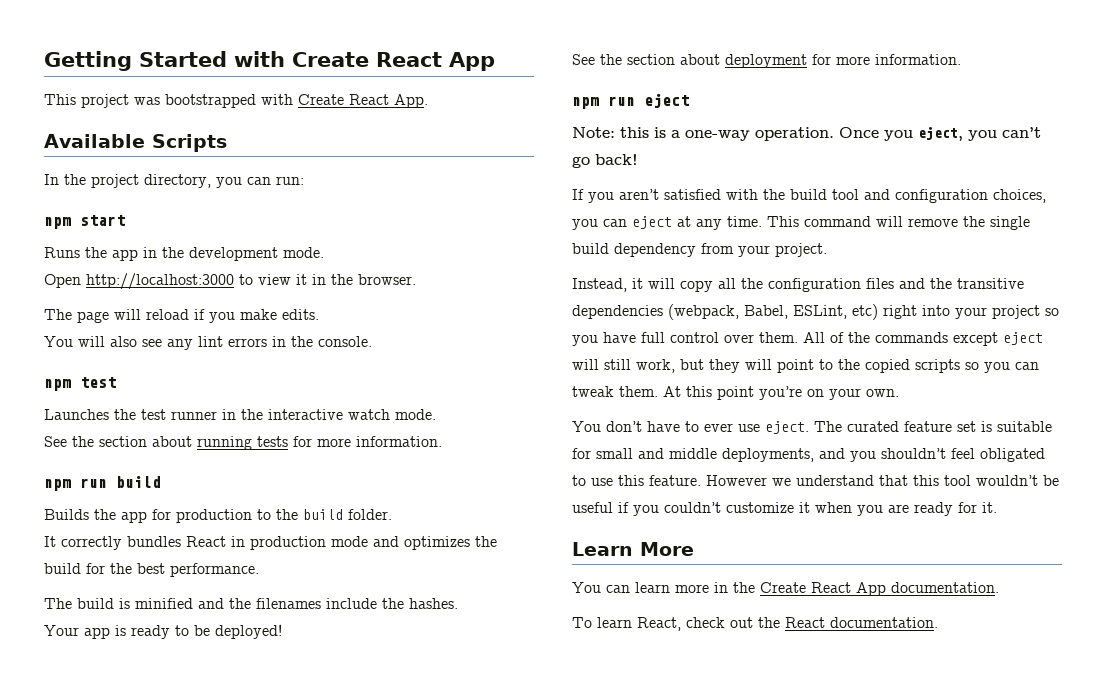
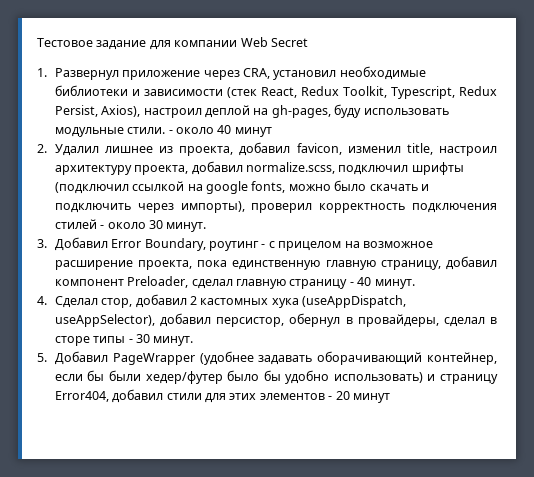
- Getting Started with Create React App
- This project was bootstrapped with Create React App.
- Available Scripts
- In the project directory, you can run:
- npm start
- Runs the app in the development mode.
- Open http://localhost:3000 to view it in the browser.
- The page will reload if you make edits.
- You will also see any lint errors in the console.
- npm test
- Launches the test runner in the interactive watch mode.
- See the section about running tests for more information.
- npm run build
- Builds the app for production to the build folder.
- It correctly bundles React in production mode and optimizes the build for the best performance.
- The build is minified and the filenames include the hashes.
- Your app is ready to be deployed!
- See the section about deployment for more information.
- npm run eject
- Note: this is a one-way operation. Once you eject, you can’t go back!
- If you aren’t satisfied with the build tool and configuration choices, you can eject at any time. This command will remove the single build dependency from your project.
- Instead, it will copy all the configuration files and the transitive dependencies (webpack, Babel, ESLint, etc) right into your project so you have full control over them. All of the commands except eject will still work, but they will point to the copied scripts so you can tweak them. At this point you’re on your own.
- You don’t have to ever use eject. The curated feature set is suitable for small and middle deployments, and you shouldn’t feel obligated to use this feature. However we understand that this tool wouldn’t be useful if you couldn’t customize it when you are ready for it.
- Learn More
- You can learn more in the Create React App documentation.
- To learn React, check out the React documentation.
+ Тестовое задание для компании Web Secret
+ 1. Развернул приложение через CRA, установил необходимые библиотеки и зависимости (стек React, Redux Toolkit, Typescript, Redux Persist, Axios), настроил деплой на gh-pages, буду использовать модульные стили. - около 40 минут
+ 2. Удалил лишнее из проекта, добавил favicon, изменил title, настроил архитектуру проекта, добавил normalize.scss, подключил шрифты (подключил ссылкой на google fonts, можно было скачать и подключить через импорты), проверил корректность подключения стилей - около 30 минут.
+ 3. Добавил Error Boundary, роутинг - с прицелом на возможное расширение проекта, пока единственную главную страницу, добавил компонент Preloader, сделал главную страницу - 40 минут.
+ 4. Сделал стор, добавил 2 кастомных хука (useAppDispatch, useAppSelector), добавил персистор, обернул в провайдеры, сделал в сторе типы - 30 минут.
+ 5. Добавил PageWrapper (удобнее задавать оборачивающий контейнер, если бы были хедер/футер было бы удобно использовать) и страницу Error404, добавил стили для этих элементов - 20 минут

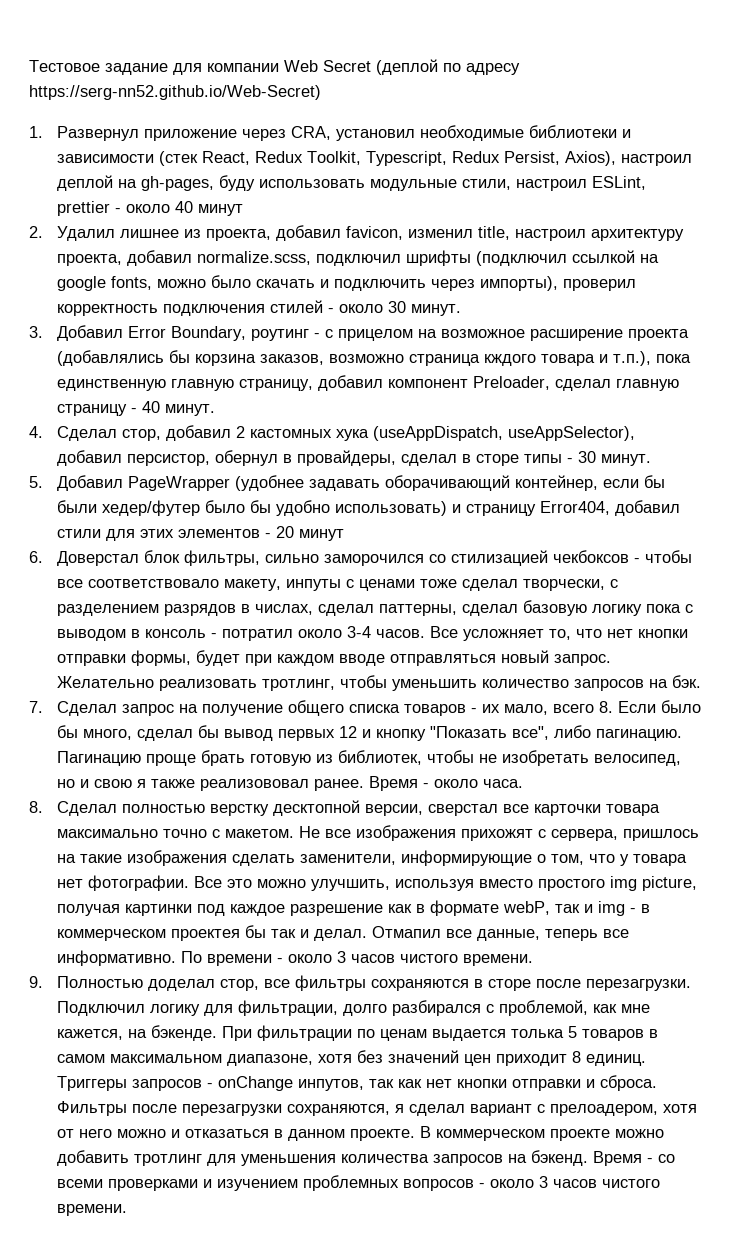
- Тестовое задание для компании Web Secret
+ Тестовое задание для компании Web Secret (деплой по адресу https://serg-nn52.github.io/Web-Secret)
- 1. Развернул приложение через CRA, установил необходимые библиотеки и зависимости (стек React, Redux Toolkit, Typescript, Redux Persist, Axios), настроил деплой на gh-pages, буду использовать модульные стили. - около 40 минут
+ 1. Развернул приложение через CRA, установил необходимые библиотеки и зависимости (стек React, Redux Toolkit, Typescript, Redux Persist, Axios), настроил деплой на gh-pages, буду использовать модульные стили, настроил ESLint, prettier - около 40 минут
- 3. Добавил Error Boundary, роутинг - с прицелом на возможное расширение проекта, пока единственную главную страницу, добавил компонент Preloader, сделал главную страницу - 40 минут.
+ 3. Добавил Error Boundary, роутинг - с прицелом на возможное расширение проекта (добавлялись бы корзина заказов, возможно страница кждого товара и т.п.), пока единственную главную страницу, добавил компонент Preloader, сделал главную страницу - 40 минут.
+ 6. Доверстал блок фильтры, сильно заморочился со стилизацией чекбоксов - чтобы все соответствовало макету, инпуты с ценами тоже сделал творчески, с разделением разрядов в числах, сделал паттерны, сделал базовую логику пока с выводом в консоль - потратил около 3-4 часов. Все усложняет то, что нет кнопки отправки формы, будет при каждом вводе отправляться новый запрос. Желательно реализовать тротлинг, чтобы уменьшить количество запросов на бэк.
+ 7. Сделал запрос на получение общего списка товаров - их мало, всего 8. Если было бы много, сделал бы вывод первых 12 и кнопку "Показать все", либо пагинацию. Пагинацию проще брать готовую из библиотек, чтобы не изобретать велосипед, но и свою я также реализововал ранее. Время - около часа.
+ 8. Сделал полностью верстку десктопной версии, сверстал все карточки товара максимально точно с макетом. Не все изображения прихожят с сервера, пришлось на такие изображения сделать заменители, информирующие о том, что у товара нет фотографии. Все это можно улучшить, используя вместо простого img picture, получая картинки под каждое разрешение как в формате webP, так и img - в коммерческом проектея бы так и делал. Отмапил все данные, теперь все информативно. По времени - около 3 часов чистого времени.
+ 9. Полностью доделал стор, все фильтры сохраняются в сторе после перезагрузки. Подключил логику для фильтрации, долго разбирался с проблемой, как мне кажется, на бэкенде. При фильтрации по ценам выдается толька 5 товаров в самом максимальном диапазоне, хотя без значений цен приходит 8 единиц. Триггеры запросов - onChange инпутов, так как нет кнопки отправки и сброса. Фильтры после перезагрузки сохраняются, я сделал вариант с прелоадером, хотя от него можно и отказаться в данном проекте. В коммерческом проекте можно добавить тротлинг для уменьшения количества запросов на бэкенд. Время - со всеми проверками и изучением проблемных вопросов - около 3 часов чистого времени.

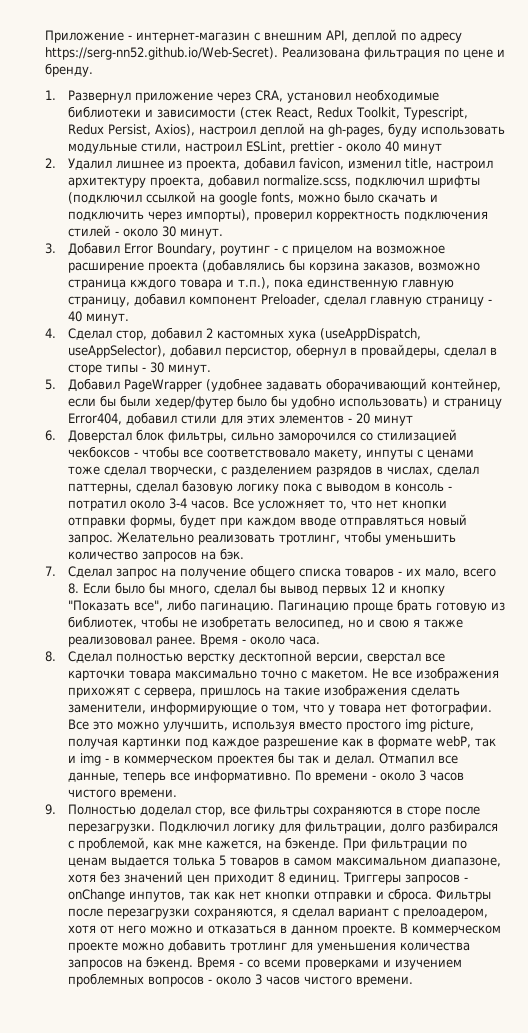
- Тестовое задание для компании Web Secret (деплой по адресу https://serg-nn52.github.io/Web-Secret)
+ Приложение - интернет-магазин с внешним API, деплой по адресу https://serg-nn52.github.io/Web-Secret). Реализована фильтрация по цене и бренду.

